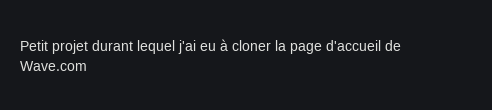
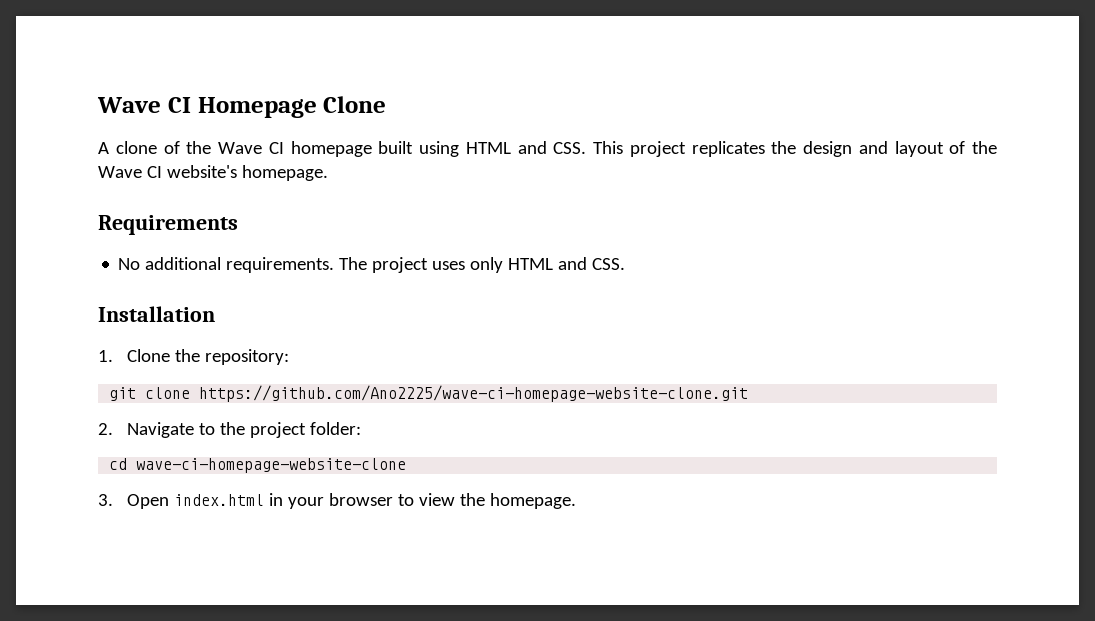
- Petit projet durant lequel j'ai eu à cloner la page d'accueil de Wave.com
+ Wave CI Homepage Clone
+ A clone of the Wave CI homepage built using HTML and CSS. This project replicates the design and layout of the Wave CI website's homepage.
+ Requirements
+ No additional requirements. The project uses only HTML and CSS.
+ Installation
+ 1. Clone the repository:
+ git clone https://github.com/Ano2225/wave-ci-homepage-website-clone.git
+ 2. Navigate to the project folder:
+ cd wave-ci-homepage-website-clone
+ 3. Open index.html in your browser to view the homepage.

